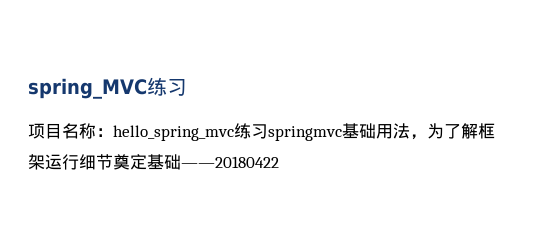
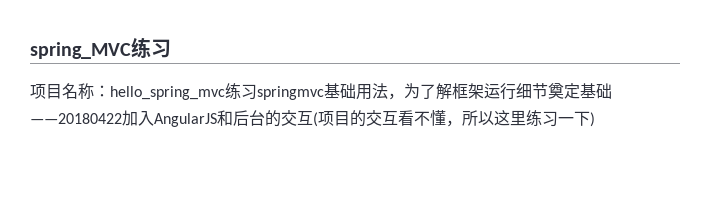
- 项目名称：hello_spring_mvc练习springmvc基础用法，为了解框架运行细节奠定基础——20180422
+ 项目名称：hello_spring_mvc练习springmvc基础用法，为了解框架运行细节奠定基础——20180422加入AngularJS和后台的交互(项目的交互看不懂，所以这里练习一下)

